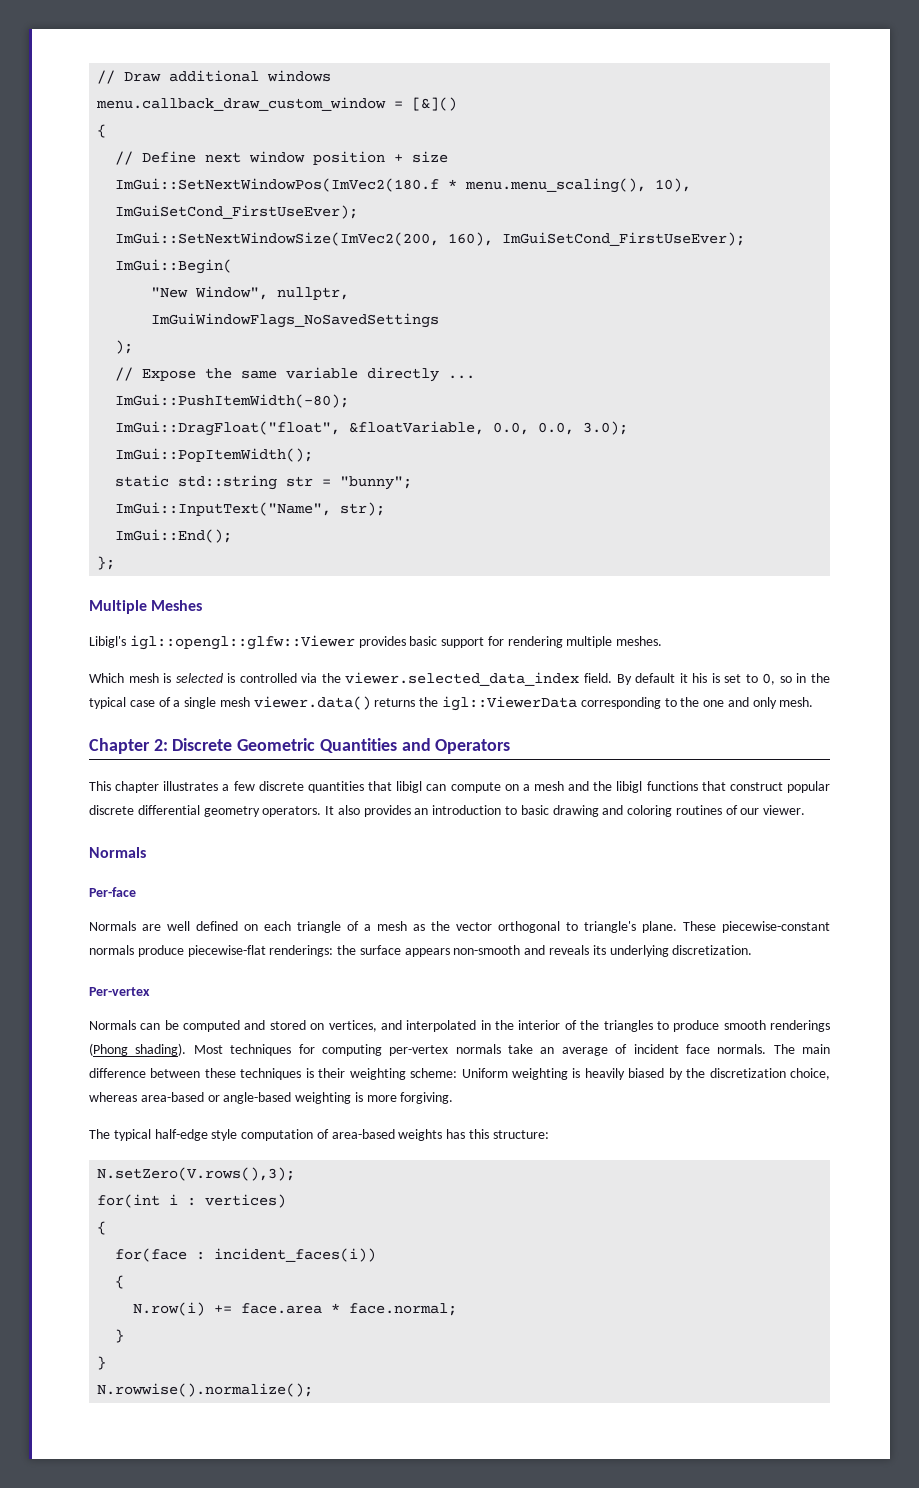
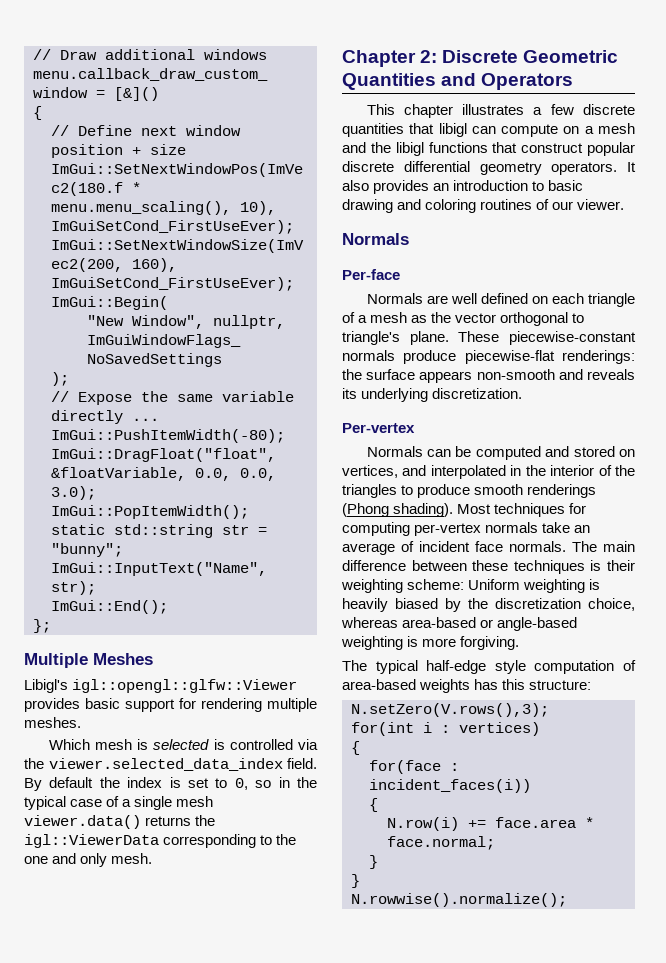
- By default it his is set to 0, so in the typical case of a single mesh viewer.data() returns the igl::ViewerData corresponding to the one and only mesh.
+ By default the index is set to 0, so in the typical case of a single mesh viewer.data() returns the igl::ViewerData corresponding to the one and only mesh.

